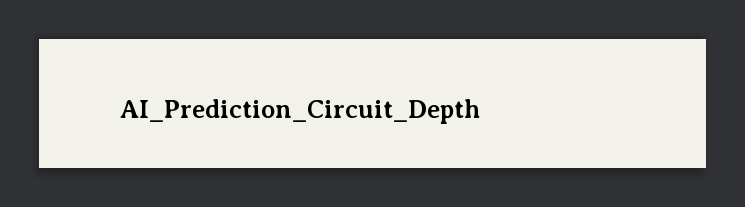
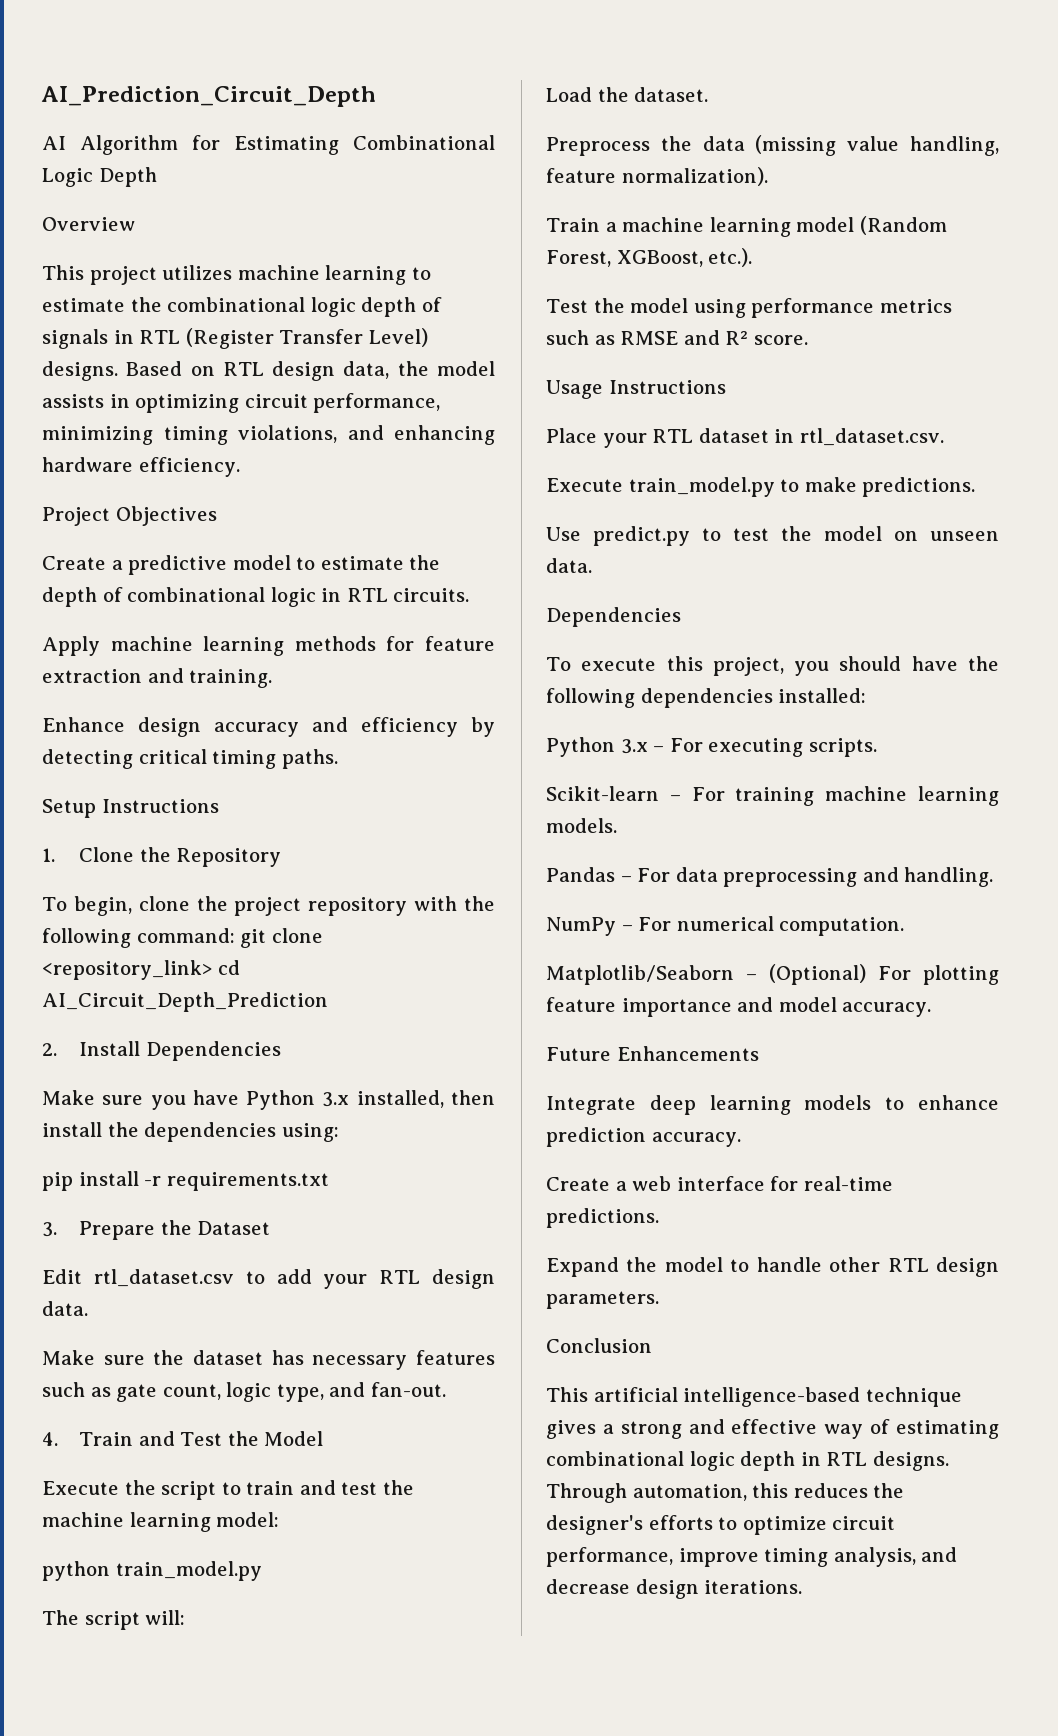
+ AI Algorithm for Estimating Combinational Logic Depth
+ Overview
+ This project utilizes machine learning to estimate the combinational logic depth of signals in RTL (Register Transfer Level) designs. Based on RTL design data, the model assists in optimizing circuit performance, minimizing timing violations, and enhancing hardware efficiency.
+ Project Objectives
+ Create a predictive model to estimate the depth of combinational logic in RTL circuits.
+ Apply machine learning methods for feature extraction and training.
+ Enhance design accuracy and efficiency by detecting critical timing paths.
+ Setup Instructions
+ 1. Clone the Repository
+ To begin, clone the project repository with the following command: git clone <repository_link> cd AI_Circuit_Depth_Prediction
+ 2. Install Dependencies
+ Make sure you have Python 3.x installed, then install the dependencies using:
+ pip install -r requirements.txt
+ 3. Prepare the Dataset
+ Edit rtl_dataset.csv to add your RTL design data.
+ Make sure the dataset has necessary features such as gate count, logic type, and fan-out.
+ 4. Train and Test the Model
+ Execute the script to train and test the machine learning model:
+ python train_model.py
+ The script will:
+ Load the dataset.
+ Preprocess the data (missing value handling, feature normalization).
+ Train a machine learning model (Random Forest, XGBoost, etc.).
+ Test the model using performance metrics such as RMSE and R² score.
+ Usage Instructions
+ Place your RTL dataset in rtl_dataset.csv.
+ Execute train_model.py to make predictions.
+ Use predict.py to test the model on unseen data.
+ Dependencies
+ To execute this project, you should have the following dependencies installed:
+ Python 3.x – For executing scripts.
+ Scikit-learn – For training machine learning models.
+ Pandas – For data preprocessing and handling.
+ NumPy – For numerical computation.
+ Matplotlib/Seaborn – (Optional) For plotting feature importance and model accuracy.
+ Future Enhancements
+ Integrate deep learning models to enhance prediction accuracy.
+ Create a web interface for real-time predictions.
+ Expand the model to handle other RTL design parameters.
+ Conclusion
+ This artificial intelligence-based technique gives a strong and effective way of estimating combinational logic depth in RTL designs. Through automation, this reduces the designer's efforts to optimize circuit performance, improve timing analysis, and decrease design iterations.

